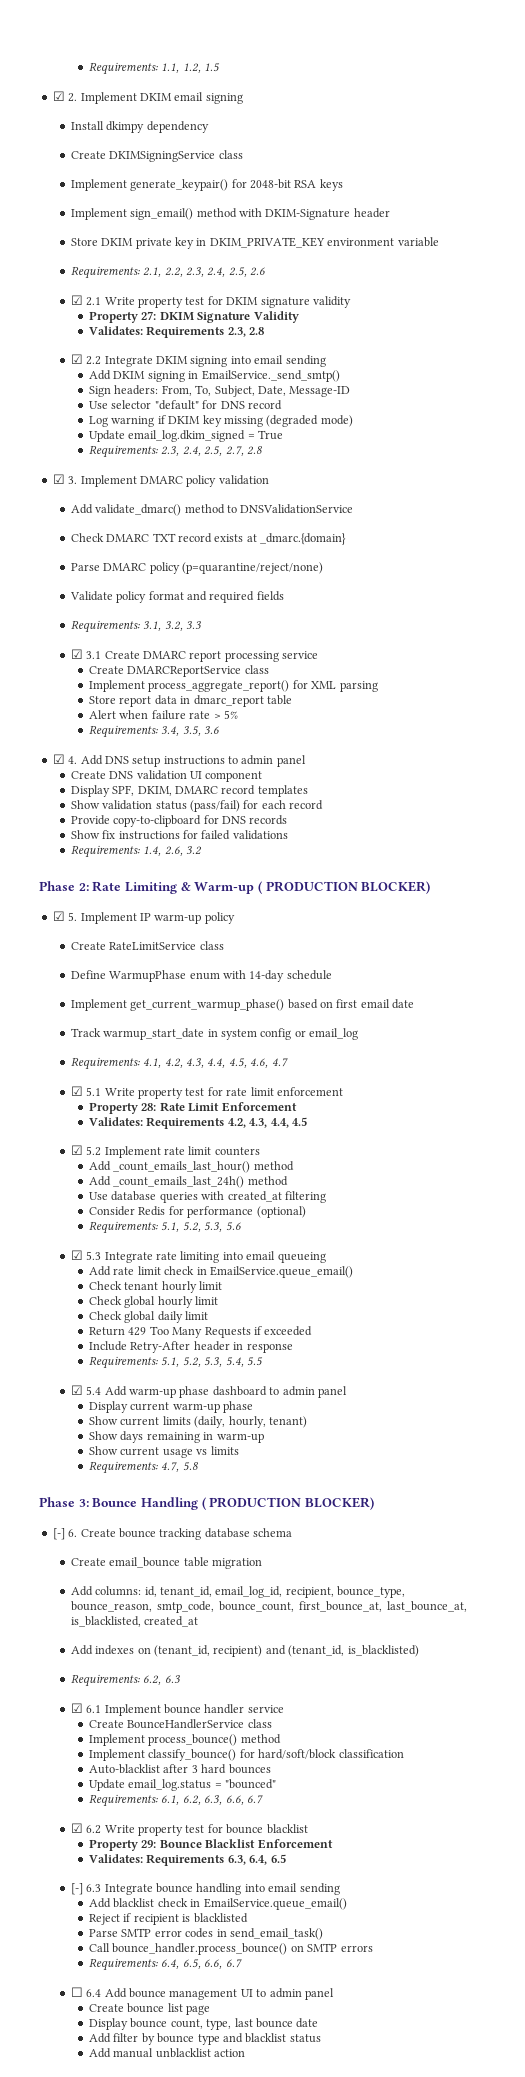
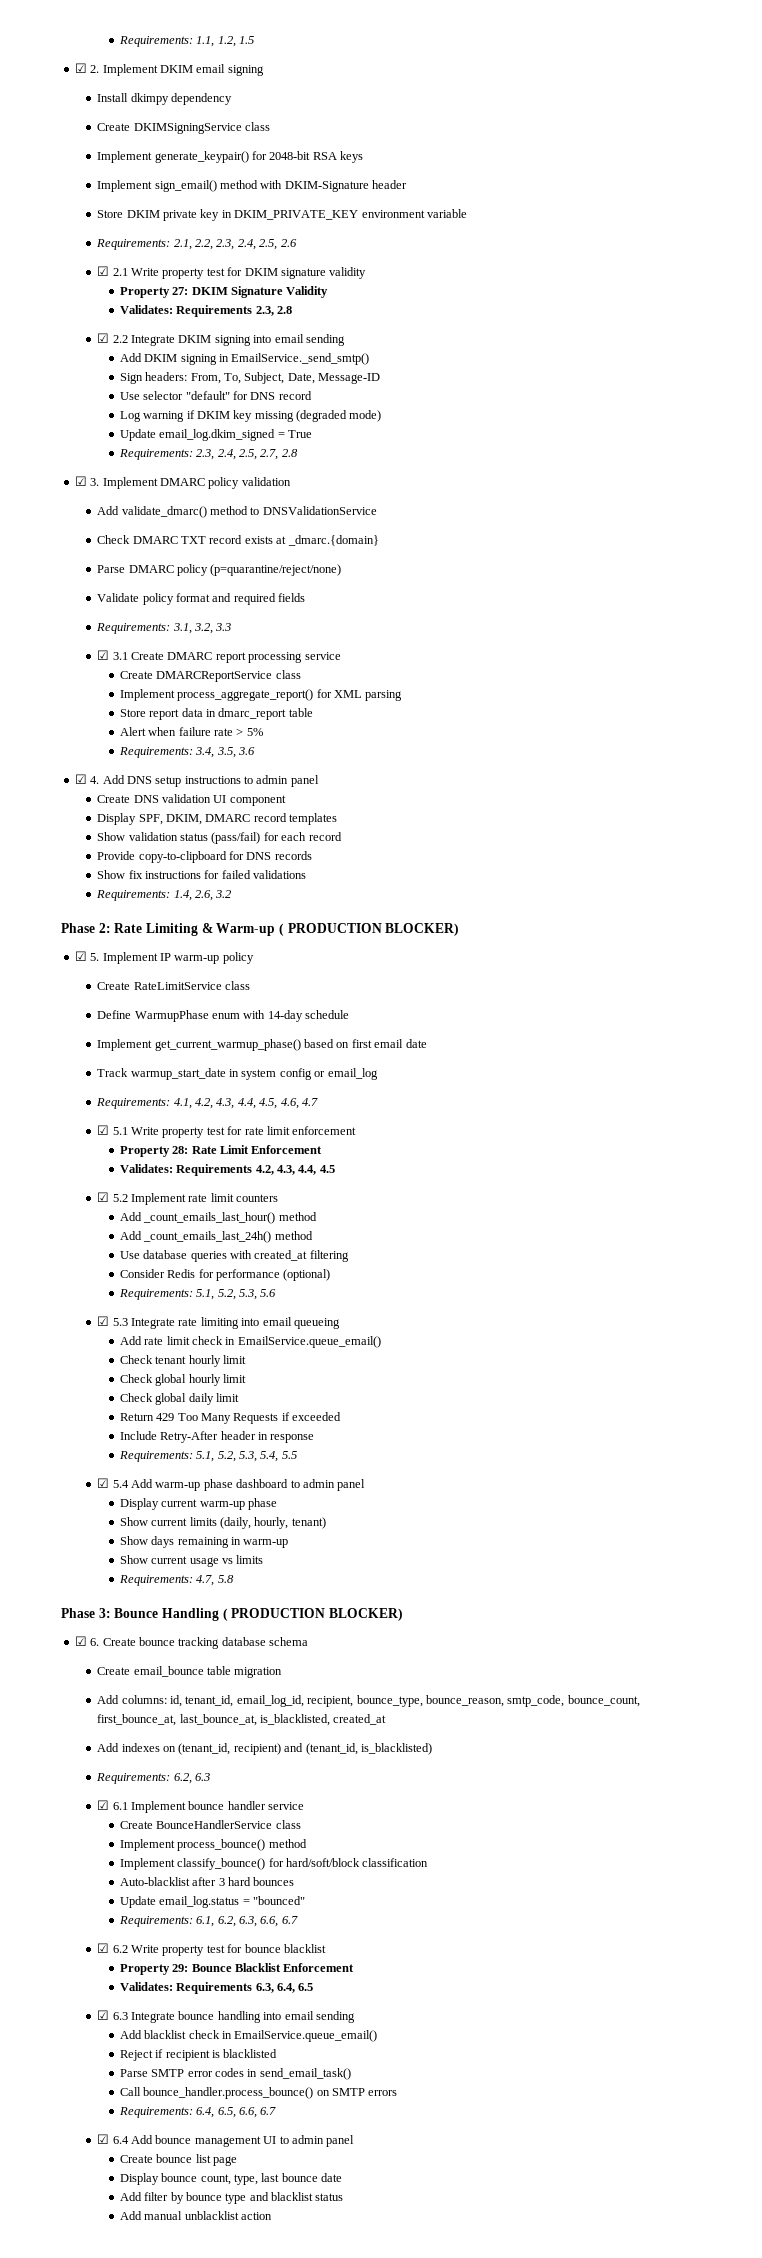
- [-] 6. Create bounce tracking database schema
+ ☑ 6. Create bounce tracking database schema
- [-] 6.3 Integrate bounce handling into email sending
+ ☑ 6.3 Integrate bounce handling into email sending
- ☐ 6.4 Add bounce management UI to admin panel
+ ☑ 6.4 Add bounce management UI to admin panel

